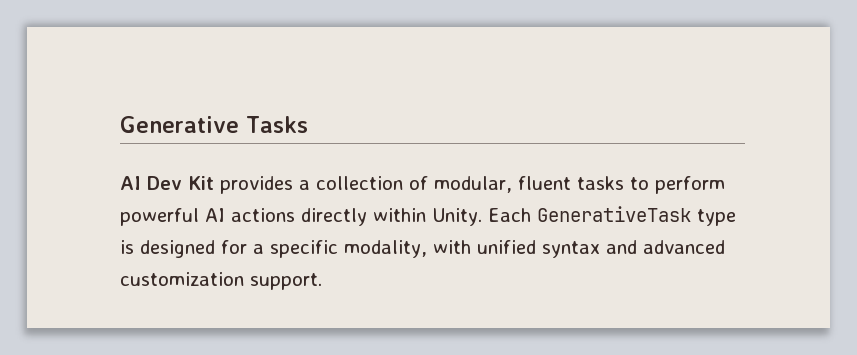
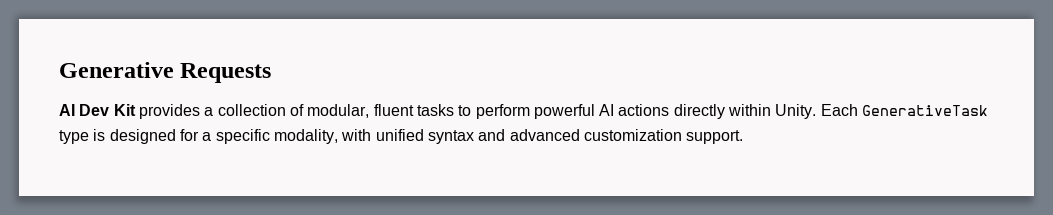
- Generative Tasks
+ Generative Requests

